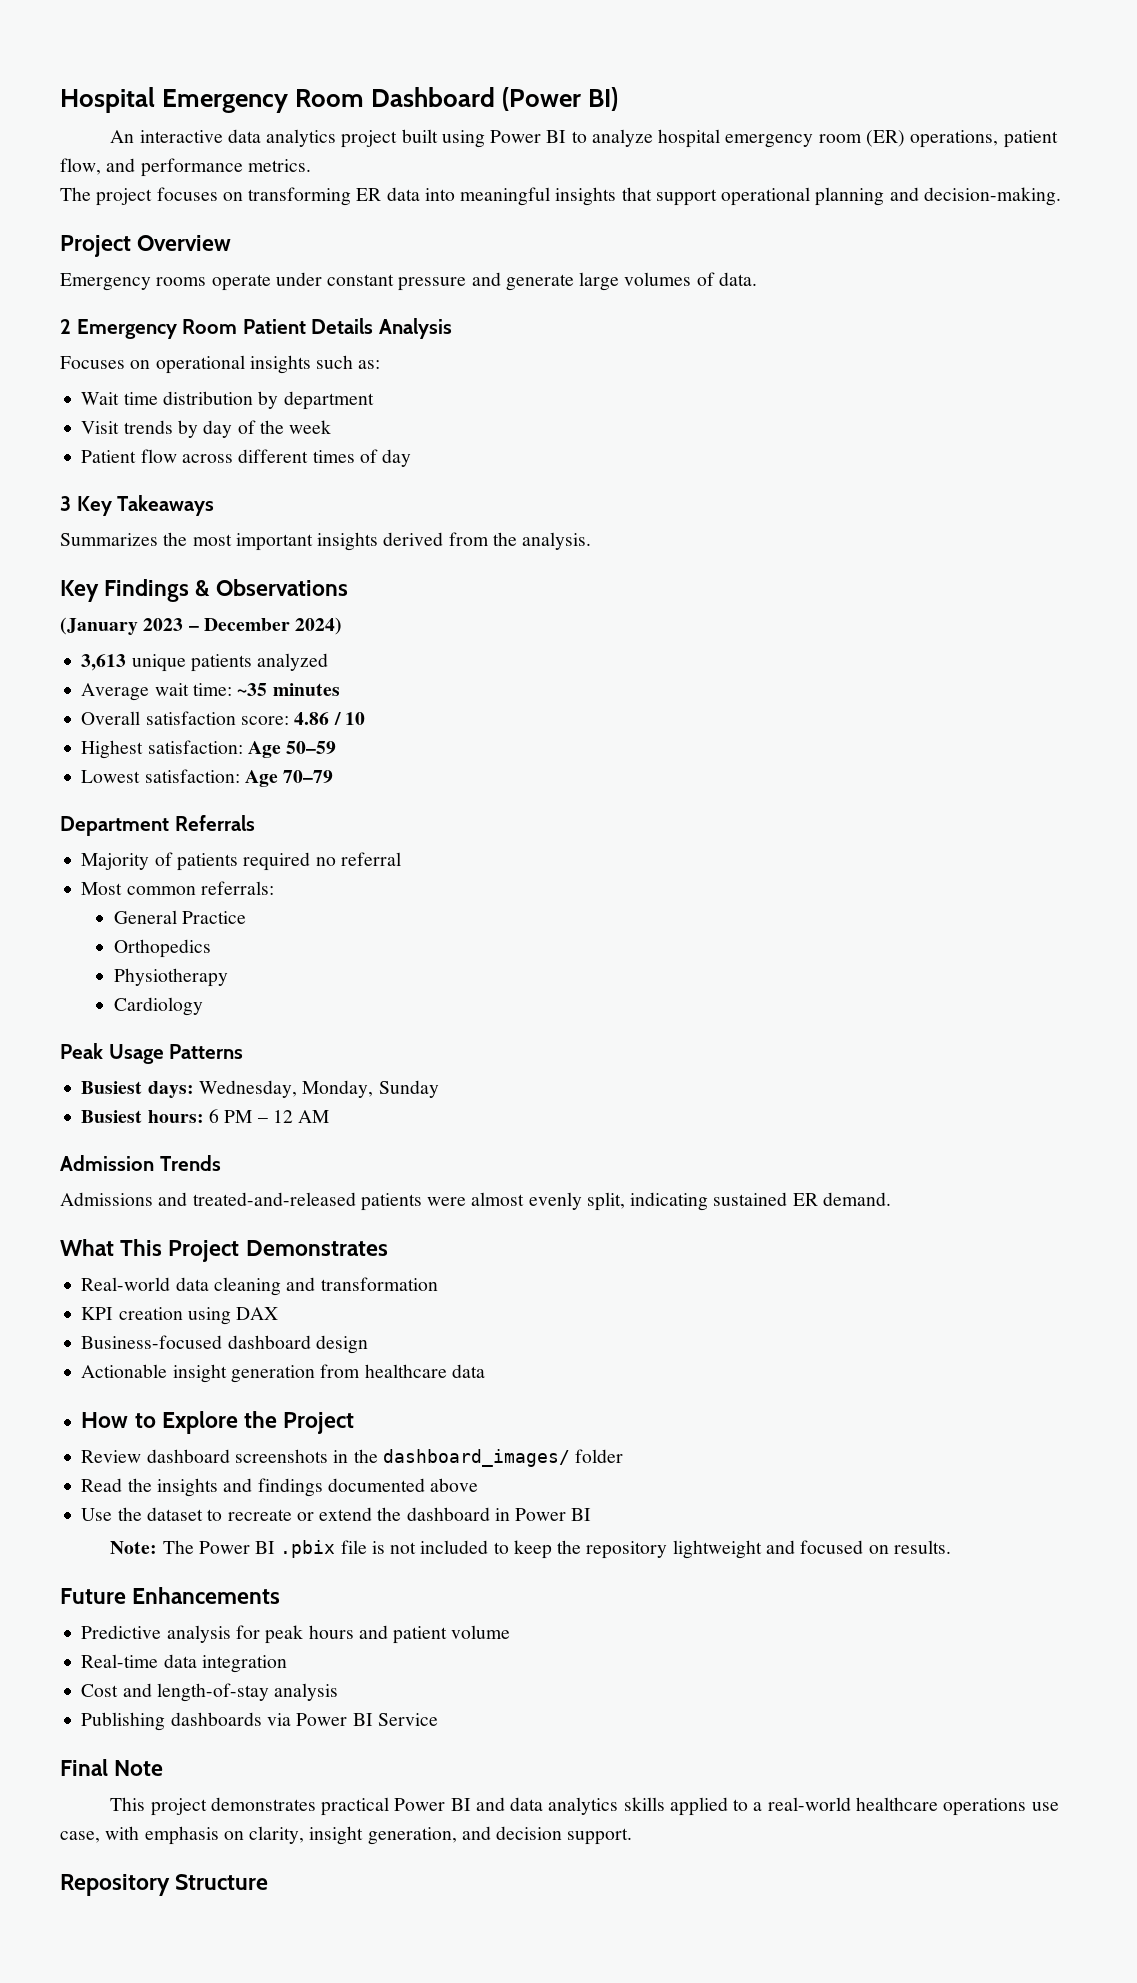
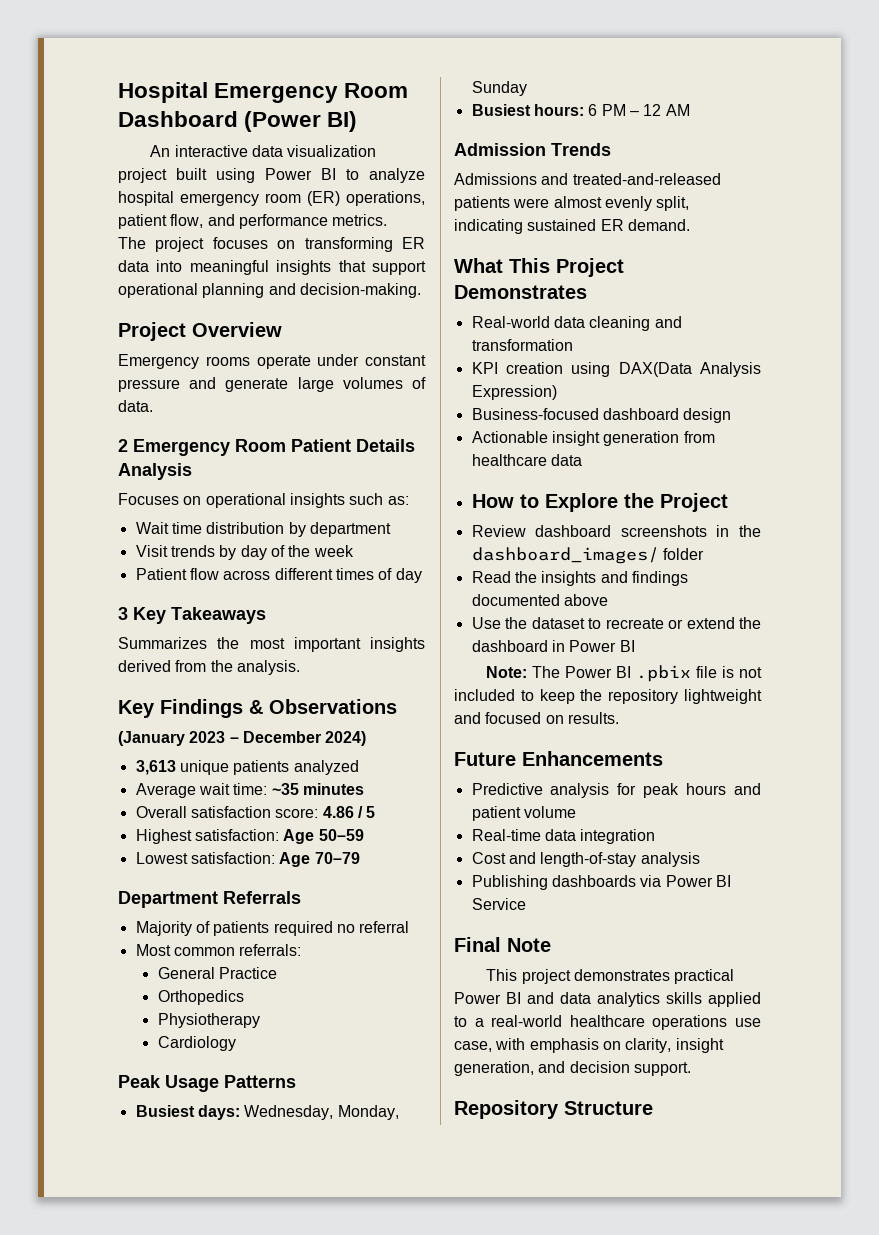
- An interactive data analytics project built using Power BI to analyze hospital emergency room (ER) operations, patient flow, and performance metrics.
+ An interactive data visualization project built using Power BI to analyze hospital emergency room (ER) operations, patient flow, and performance metrics.
- Overall satisfaction score: 4.86 / 10
+ Overall satisfaction score: 4.86 / 5
- KPI creation using DAX
+ KPI creation using DAX(Data Analysis Expression)

